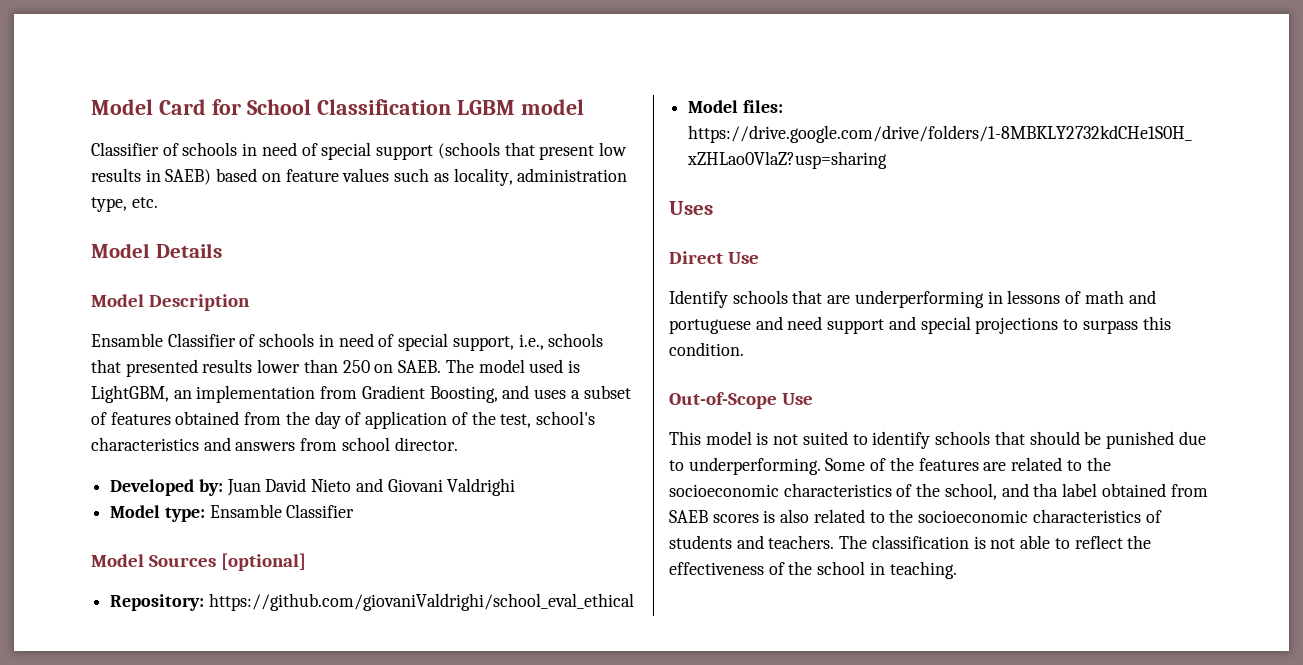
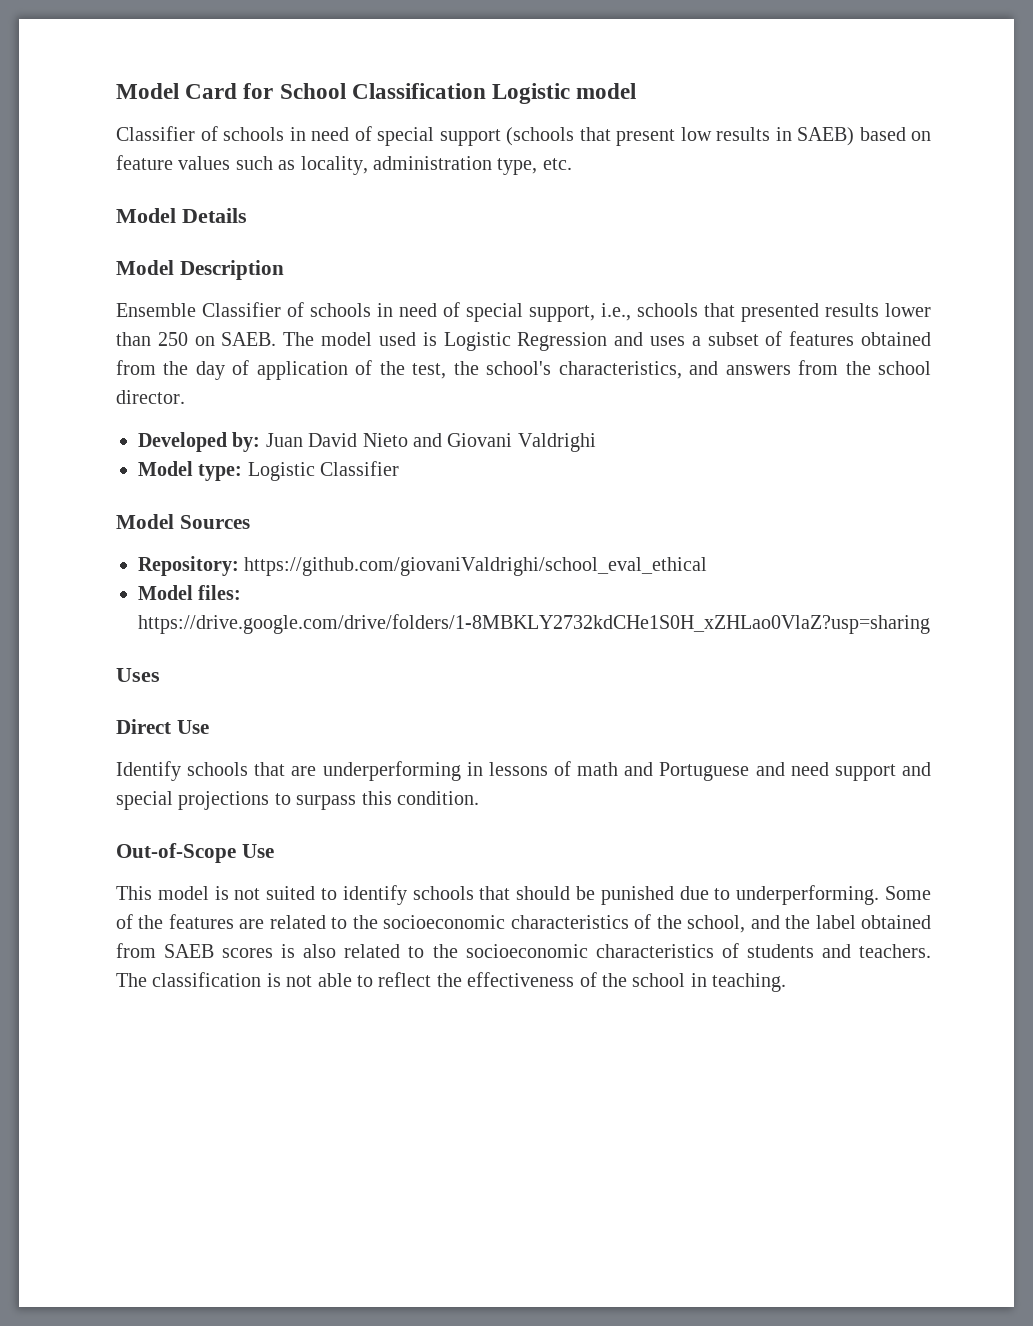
- Model Card for School Classification LGBM model
+ Model Card for School Classification Logistic model
- Ensamble Classifier of schools in need of special support, i.e., schools that presented results lower than 250 on SAEB.
+ Ensemble Classifier of schools in need of special support, i.e., schools that presented results lower than 250 on SAEB.
- The model used is LightGBM, an implementation from Gradient Boosting, and uses a subset of features obtained from the day of application of the test, school's characteristics and answers from school director.
+ The model used is Logistic Regression and uses a subset of features obtained from the day of application of the test, the school's characteristics, and answers from the school director.
- Model type: Ensamble Classifier
+ Model type: Logistic Classifier
- Model Sources [optional]
+ Model Sources
- Identify schools that are underperforming in lessons of math and portuguese and need support and special projections to surpass this condition.
+ Identify schools that are underperforming in lessons of math and Portuguese and need support and special projections to surpass this condition.
- Some of the features are related to the socioeconomic characteristics of the school, and tha label obtained from SAEB scores is also related to the socioeconomic characteristics of students and teachers.
+ Some of the features are related to the socioeconomic characteristics of the school, and the label obtained from SAEB scores is also related to the socioeconomic characteristics of students and teachers.

